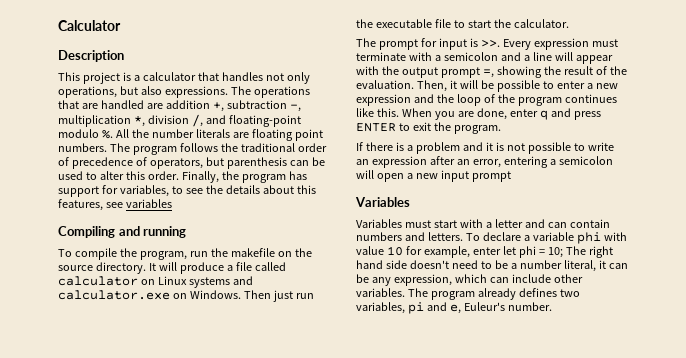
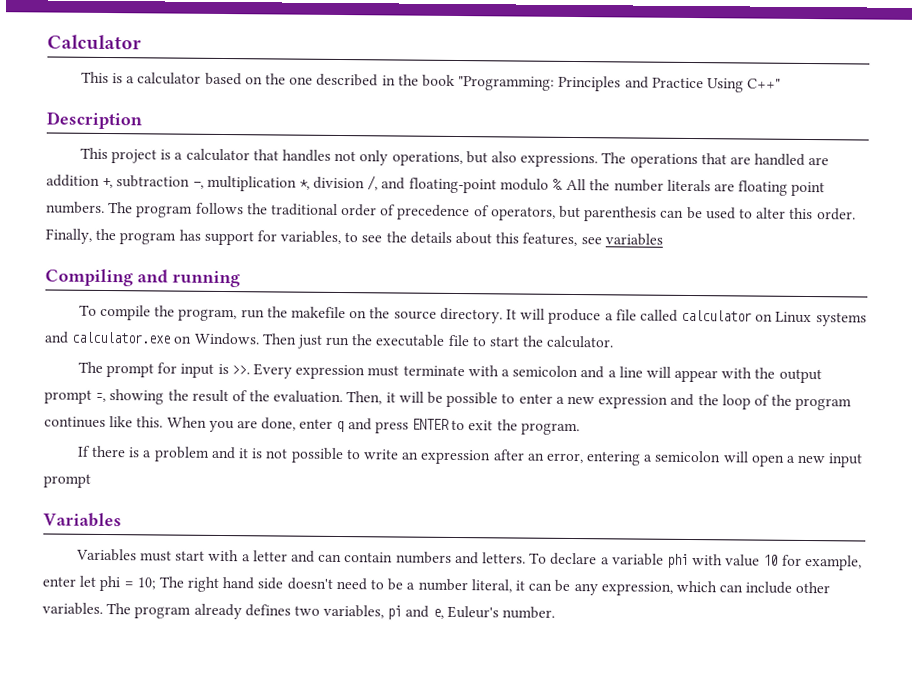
+ This is a calculator based on the one described in the book "Programming: Principles and Practice Using C++"

